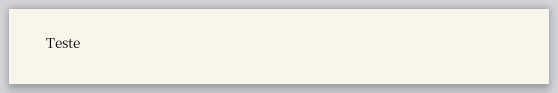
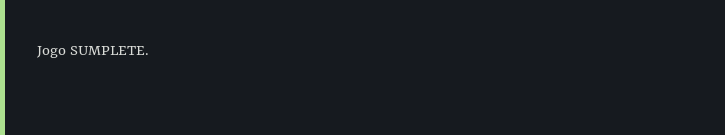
- Teste
+ Jogo SUMPLETE.

